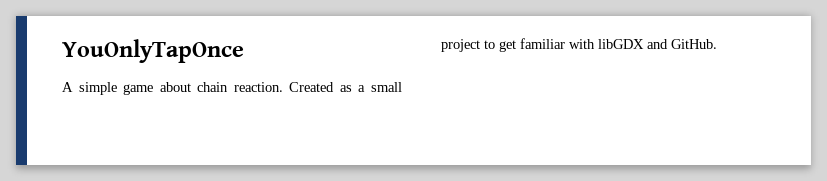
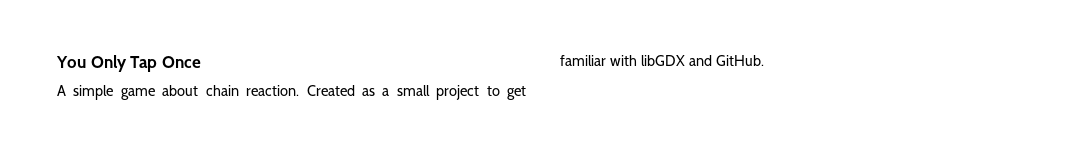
- YouOnlyTapOnce
+ You Only Tap Once

